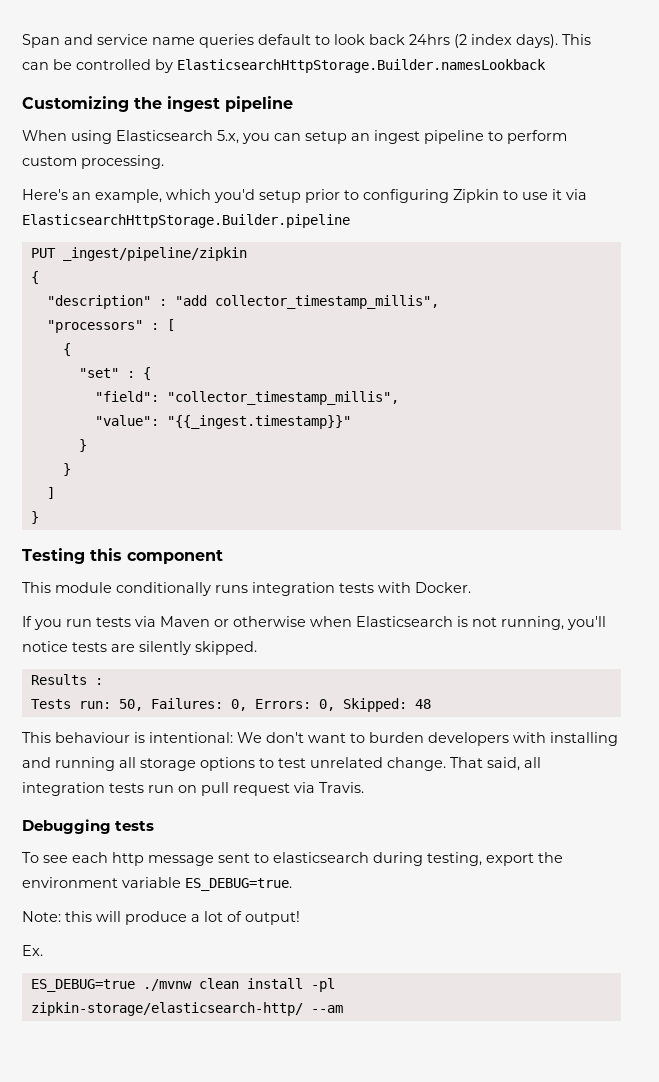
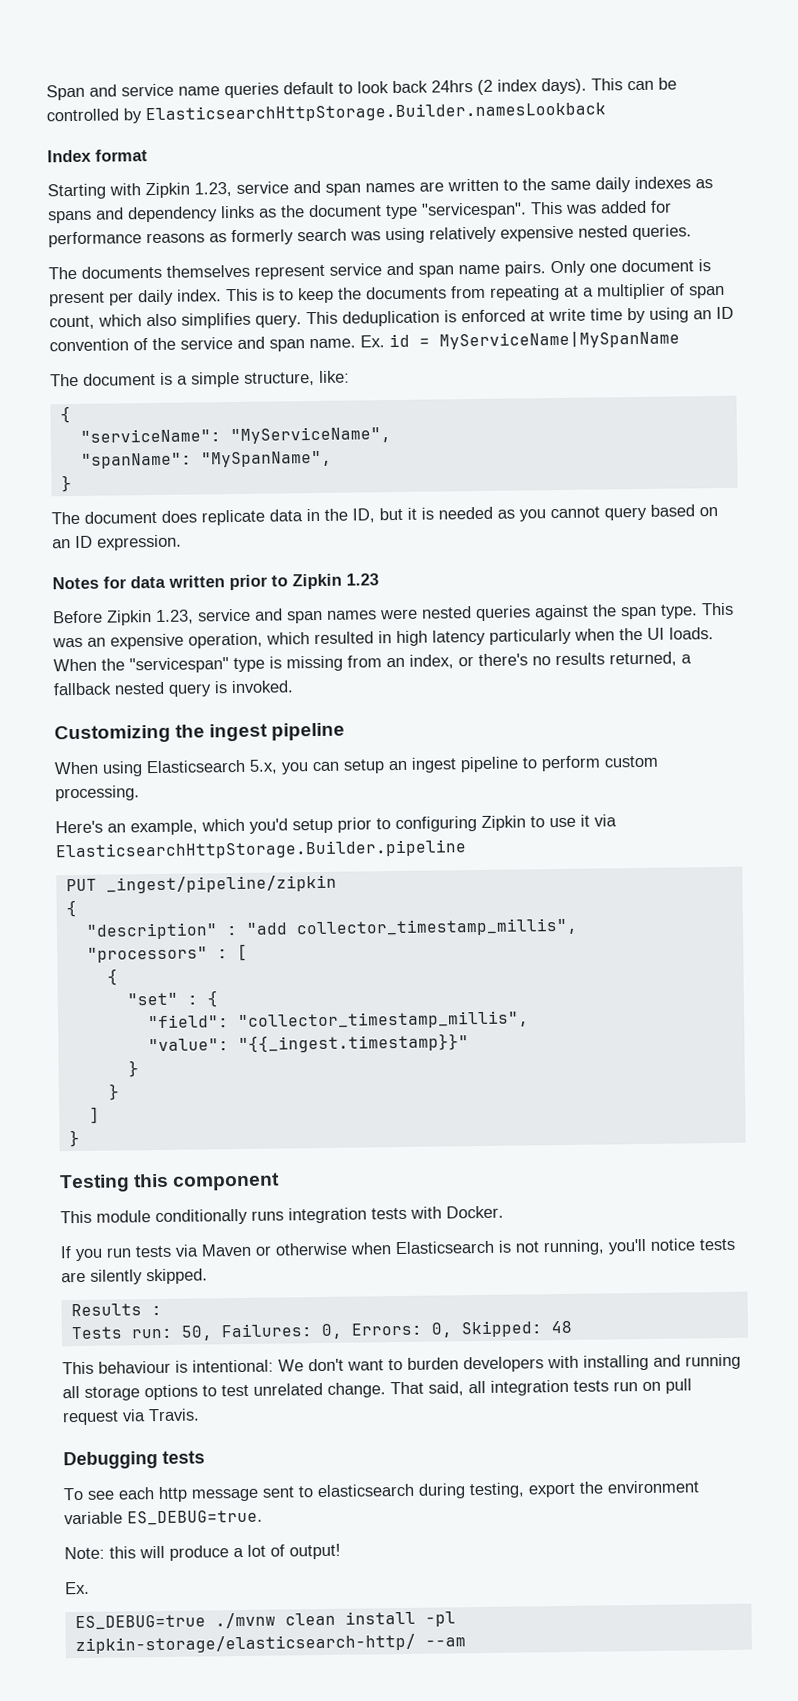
+ Index format
+ Starting with Zipkin 1.23, service and span names are written to the same daily indexes as spans and dependency links as the document type "servicespan". This was added for performance reasons as formerly search was using relatively expensive nested queries.
+ The documents themselves represent service and span name pairs. Only one document is present per daily index. This is to keep the documents from repeating at a multiplier of span count, which also simplifies query. This deduplication is enforced at write time by using an ID convention of the service and span name. Ex. id = MyServiceName|MySpanName
+ The document is a simple structure, like:
+ {
+ "serviceName": "MyServiceName",
+ "spanName": "MySpanName",
+ }
+ The document does replicate data in the ID, but it is needed as you cannot query based on an ID expression.
+ Notes for data written prior to Zipkin 1.23
+ Before Zipkin 1.23, service and span names were nested queries against the span type. This was an expensive operation, which resulted in high latency particularly when the UI loads. When the "servicespan" type is missing from an index, or there's no results returned, a fallback nested query is invoked.

